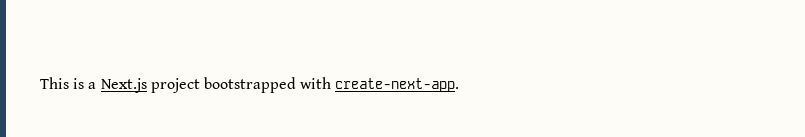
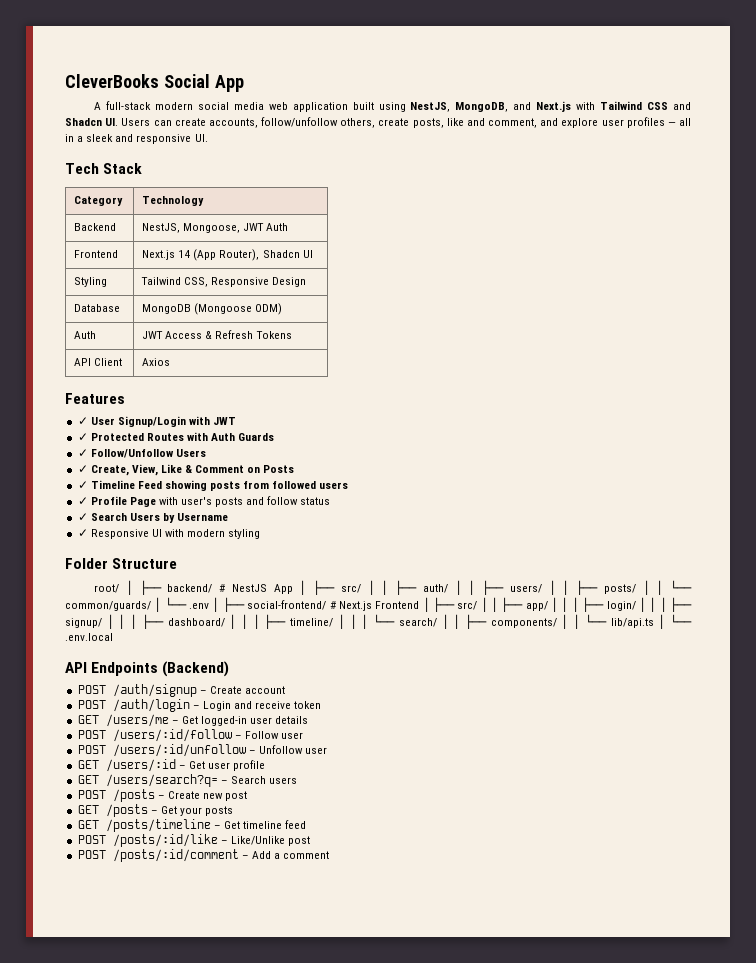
- This is a Next.js project bootstrapped with create-next-app.
+ CleverBooks Social App
+ A full-stack modern social media web application built using NestJS, MongoDB, and Next.js with Tailwind CSS and Shadcn UI. Users can create accounts, follow/unfollow others, create posts, like and comment, and explore user profiles — all in a sleek and responsive UI.
+ Tech Stack
+ Category | Technology
+ Backend | NestJS, Mongoose, JWT Auth
+ Frontend | Next.js 14 (App Router), Shadcn UI
+ Styling | Tailwind CSS, Responsive Design
+ Database | MongoDB (Mongoose ODM)
+ Auth | JWT Access & Refresh Tokens
+ API Client | Axios
+ Features
+ ✓ User Signup/Login with JWT
+ ✓ Protected Routes with Auth Guards
+ ✓ Follow/Unfollow Users
+ ✓ Create, View, Like & Comment on Posts
+ ✓ Timeline Feed showing posts from followed users
+ ✓ Profile Page with user's posts and follow status
+ ✓ Search Users by Username
+ ✓ Responsive UI with modern styling
+ Folder Structure
+ root/ │ ├── backend/ # NestJS App │ ├── src/ │ │ ├── auth/ │ │ ├── users/ │ │ ├── posts/ │ │ └── common/guards/ │ └── .env │ ├── social-frontend/ # Next.js Frontend │ ├── src/ │ │ ├── app/ │ │ │ ├── login/ │ │ │ ├── signup/ │ │ │ ├── dashboard/ │ │ │ ├── timeline/ │ │ │ └── search/ │ │ ├── components/ │ │ └── lib/api.ts │ └── .env.local
+ API Endpoints (Backend)
+ POST /auth/signup – Create account
+ POST /auth/login – Login and receive token
+ GET /users/me – Get logged-in user details
+ POST /users/:id/follow – Follow user
+ POST /users/:id/unfollow – Unfollow user
+ GET /users/:id – Get user profile
+ GET /users/search?q= – Search users
+ POST /posts – Create new post
+ GET /posts – Get your posts
+ GET /posts/timeline – Get timeline feed
+ POST /posts/:id/like – Like/Unlike post
+ POST /posts/:id/comment – Add a comment

